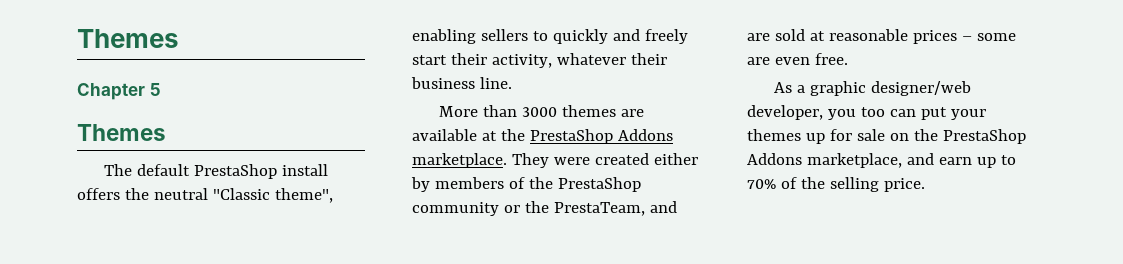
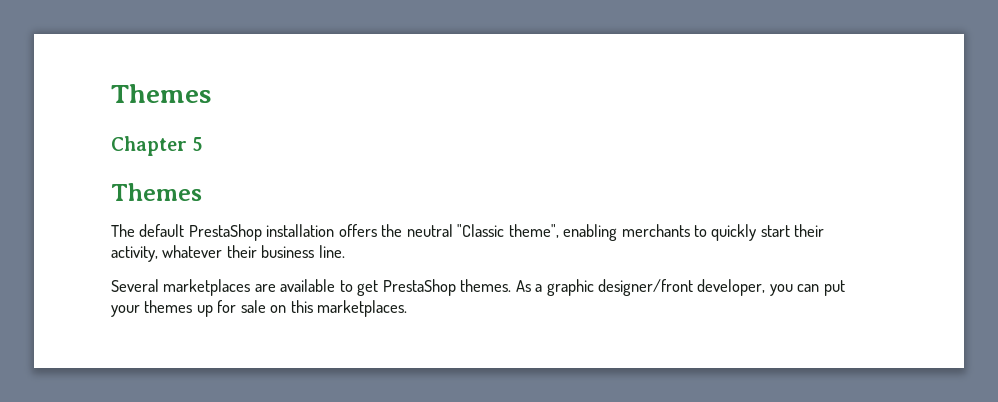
- The default PrestaShop install offers the neutral "Classic theme", enabling sellers to quickly and freely start their activity, whatever their business line.
+ The default PrestaShop installation offers the neutral "Classic theme", enabling merchants to quickly start their activity, whatever their business line.
- More than 3000 themes are available at the PrestaShop Addons marketplace. They were created either by members of the PrestaShop community or the PrestaTeam, and are sold at reasonable prices – some are even free.
- As a graphic designer/web developer, you too can put your themes up for sale on the PrestaShop Addons marketplace, and earn up to 70% of the selling price.
+ Several marketplaces are available to get PrestaShop themes. As a graphic designer/front developer, you can put your themes up for sale on this marketplaces.

